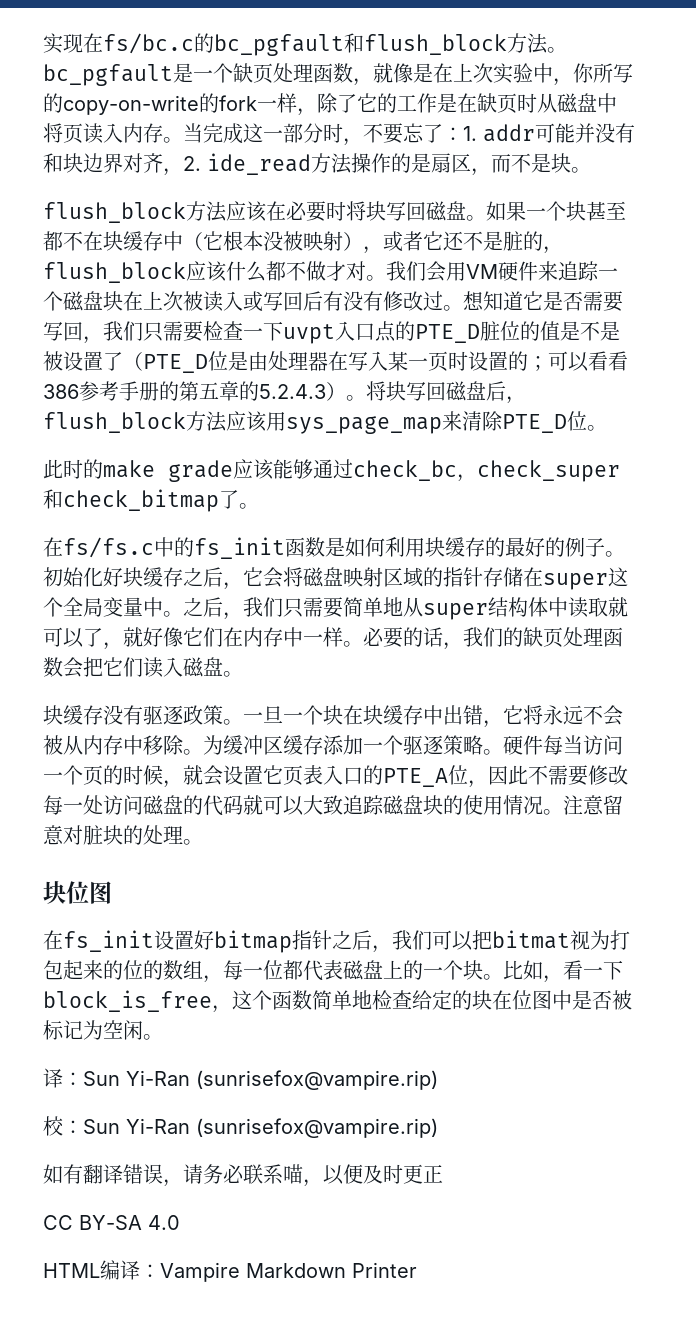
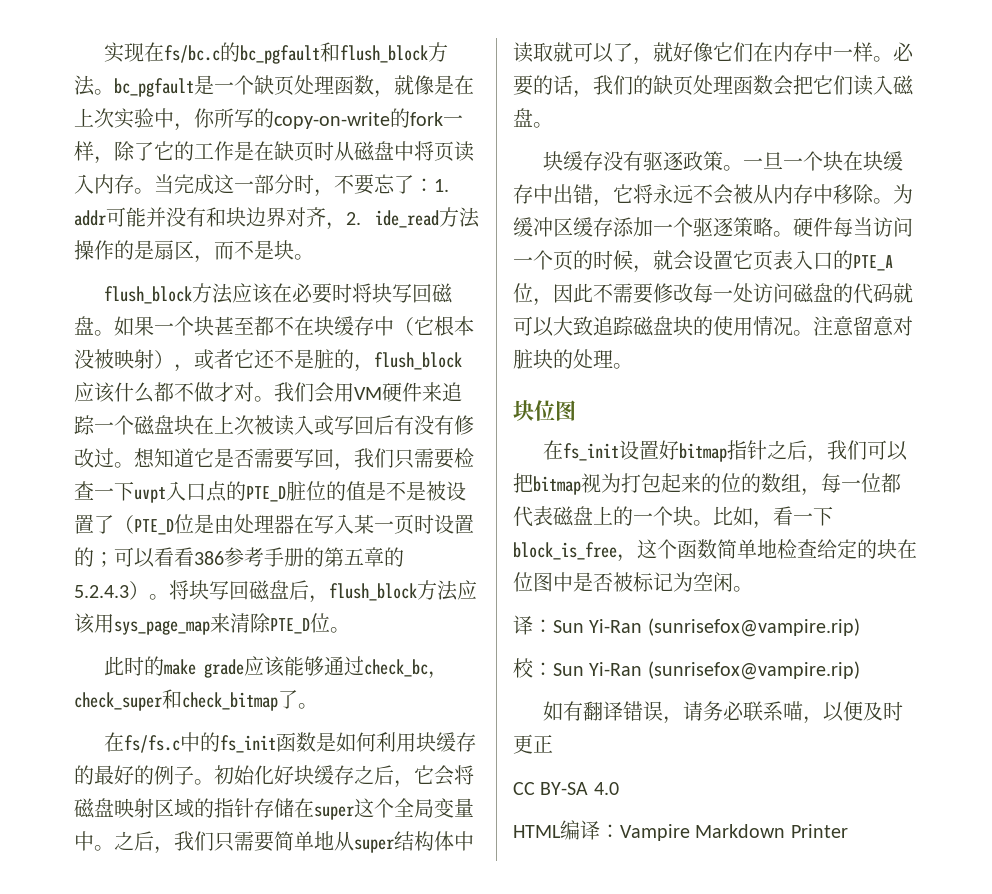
- 在fs_init设置好bitmap指针之后，我们可以把bitmat视为打包起来的位的数组，每一位都代表磁盘上的一个块。
+ 在fs_init设置好bitmap指针之后，我们可以把bitmap视为打包起来的位的数组，每一位都代表磁盘上的一个块。

